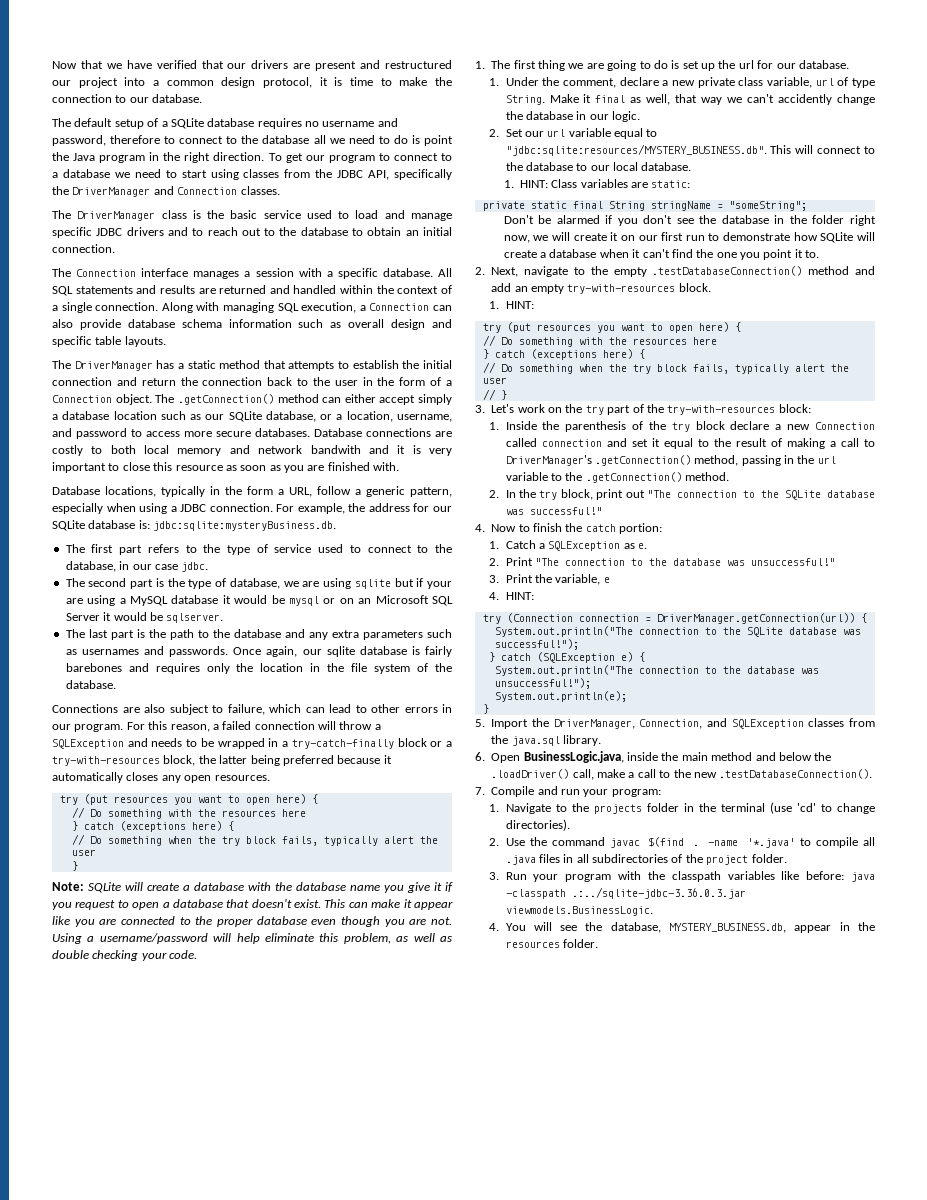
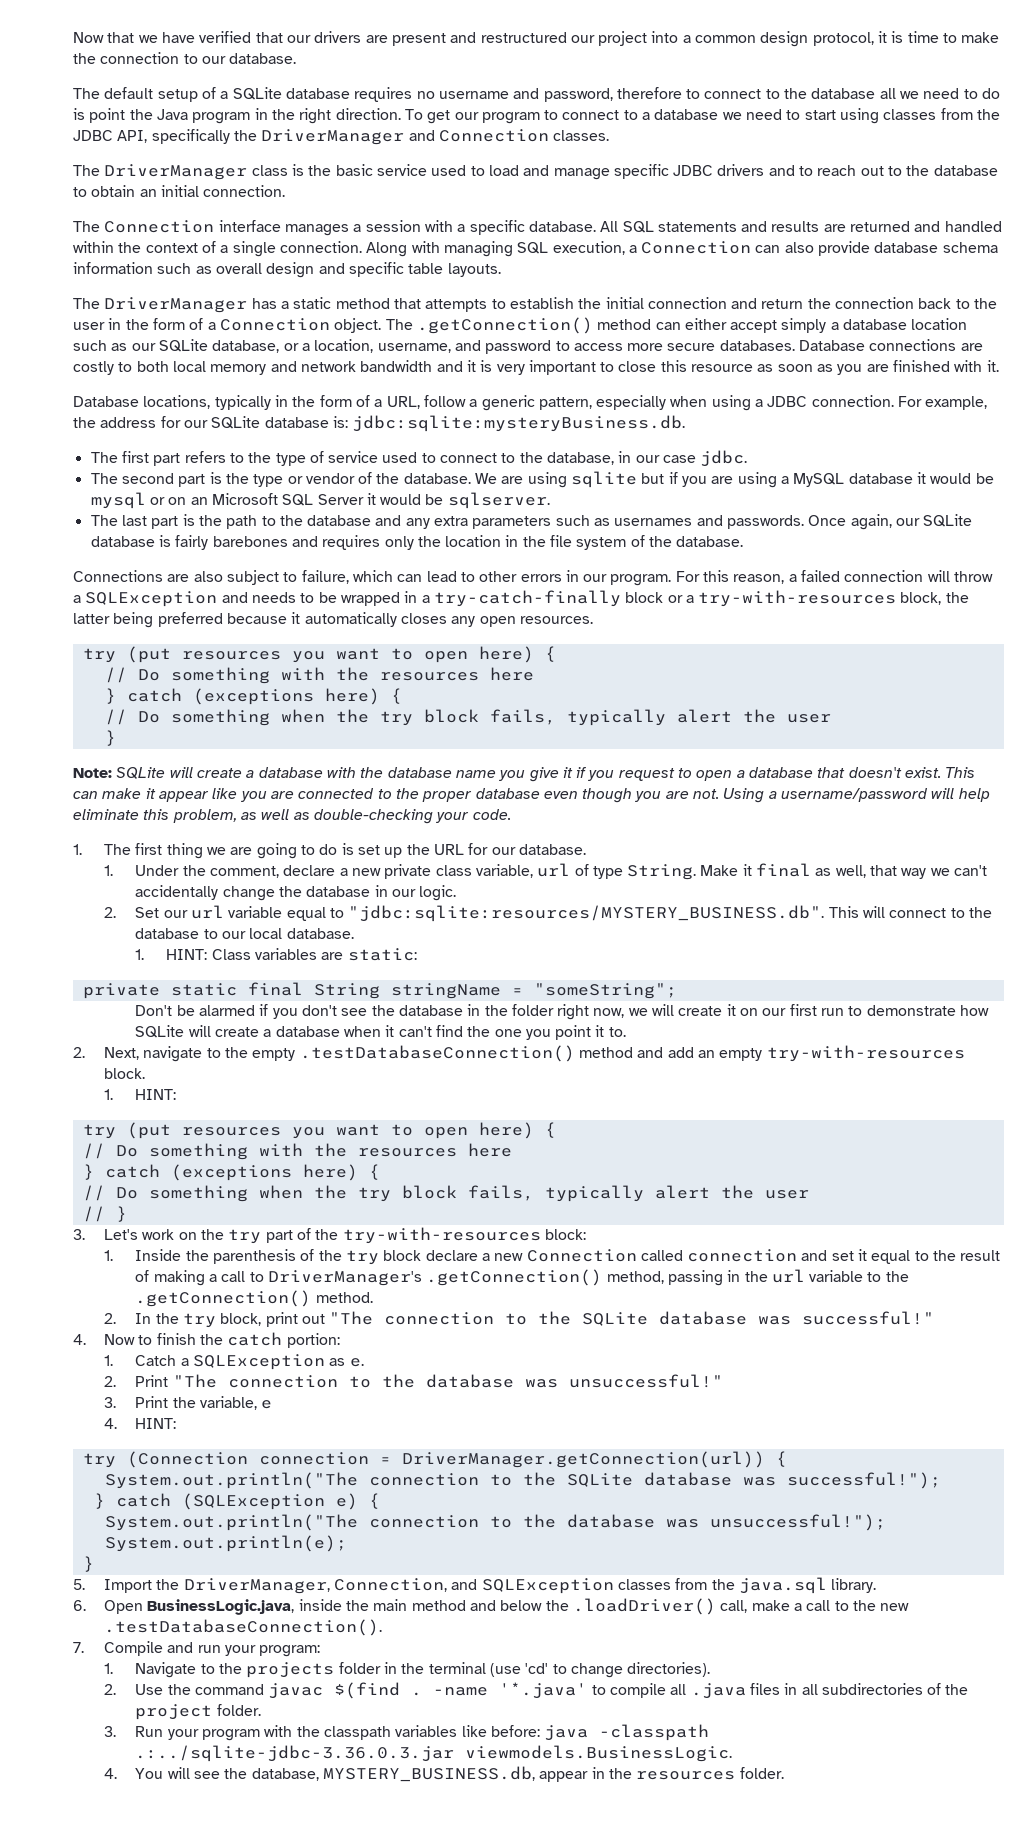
- Database connections are costly to both local memory and network bandwith and it is very important to close this resource as soon as you are finished with.
+ Database connections are costly to both local memory and network bandwidth and it is very important to close this resource as soon as you are finished with it.
- Database locations, typically in the form a URL, follow a generic pattern, especially when using a JDBC connection.
+ Database locations, typically in the form of a URL, follow a generic pattern, especially when using a JDBC connection.
- The second part is the type of database, we are using sqlite but if your are using a MySQL database it would be mysql or on an Microsoft SQL Server it would be sqlserver.
+ The second part is the type or vendor of the database. We are using sqlite but if you are using a MySQL database it would be mysql or on an Microsoft SQL Server it would be sqlserver.
- Once again, our sqlite database is fairly barebones and requires only the location in the file system of the database.
+ Once again, our SQLite database is fairly barebones and requires only the location in the file system of the database.
- Using a username/password will help eliminate this problem, as well as double checking your code.
+ Using a username/password will help eliminate this problem, as well as double-checking your code.
- 1. The first thing we are going to do is set up the url for our database.
+ 1. The first thing we are going to do is set up the URL for our database.
- Make it final as well, that way we can't accidently change the database in our logic.
+ Make it final as well, that way we can't accidentally change the database in our logic.

